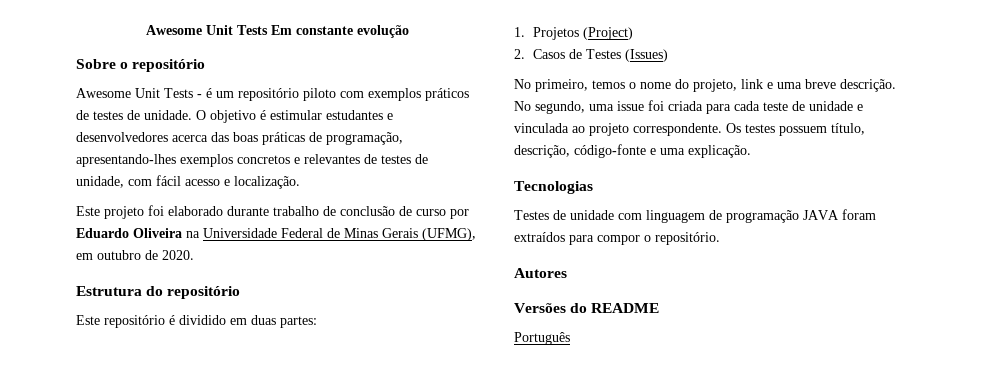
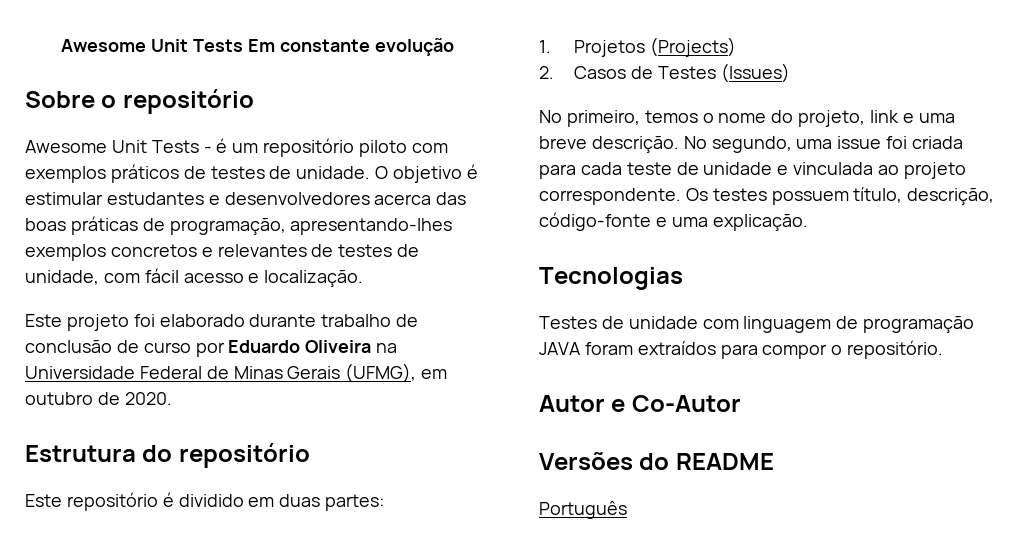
- 1. Projetos (Project)
+ 1. Projetos (Projects)
- Autores
+ Autor e Co-Autor

